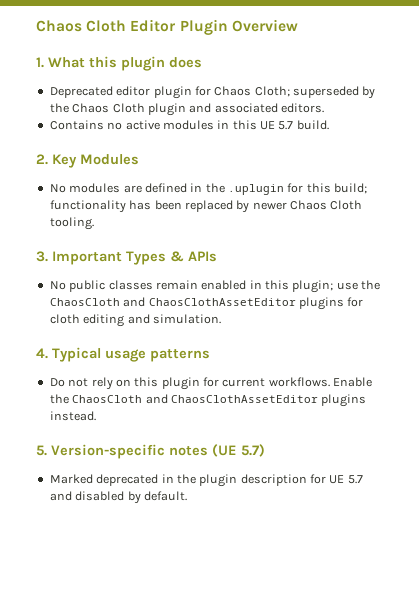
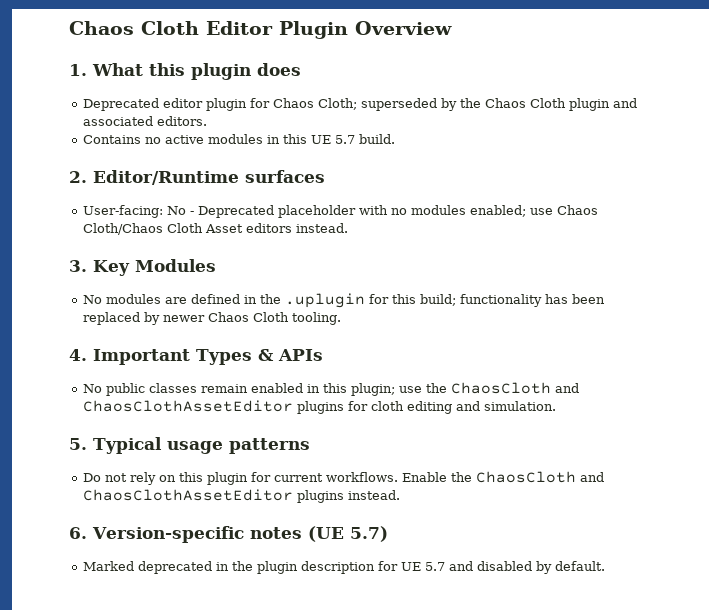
- 2. Key Modules
+ 2. Editor/Runtime surfaces
+ User-facing: No - Deprecated placeholder with no modules enabled; use Chaos Cloth/Chaos Cloth Asset editors instead.
+ 3. Key Modules
- 3. Important Types & APIs
+ 4. Important Types & APIs
- 4. Typical usage patterns
+ 5. Typical usage patterns
- 5. Version-specific notes (UE 5.7)
+ 6. Version-specific notes (UE 5.7)

